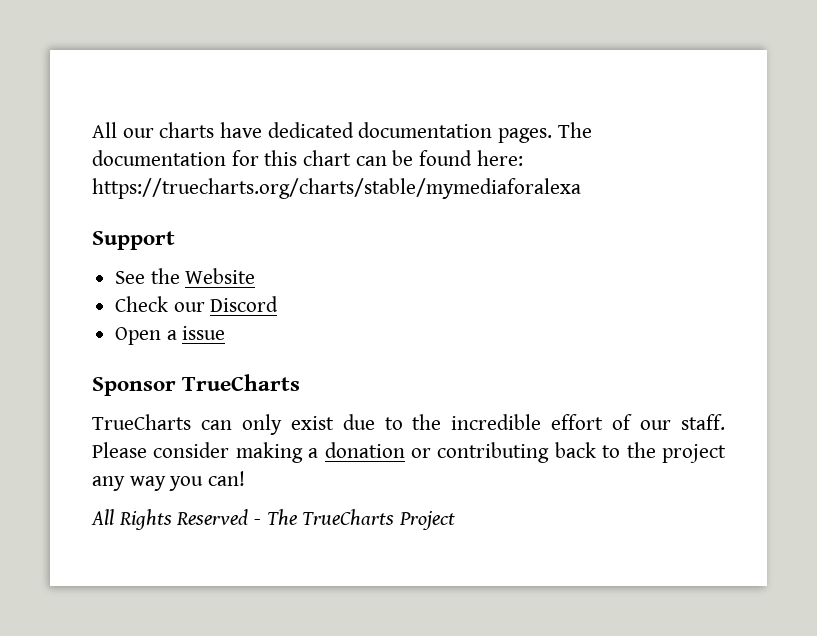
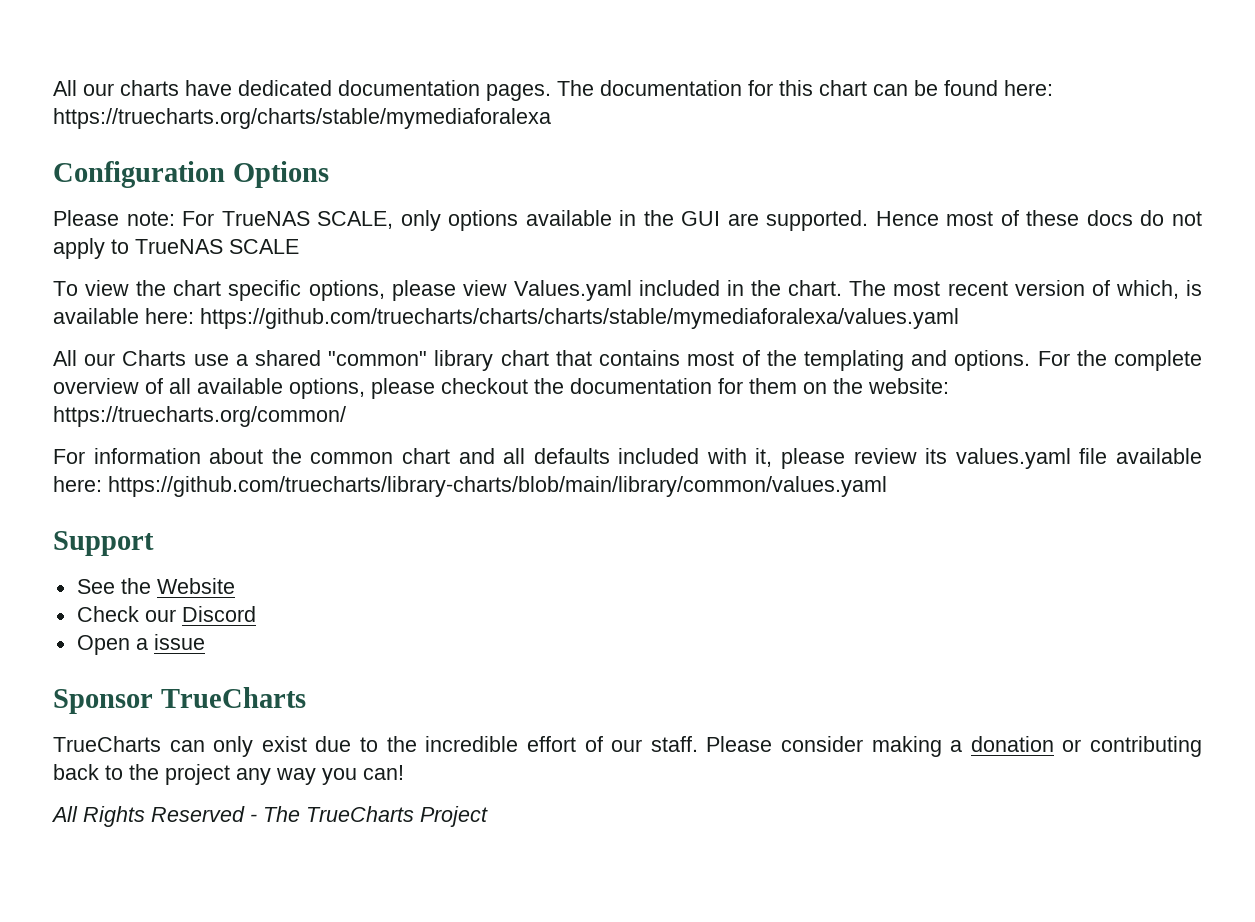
+ Configuration Options
+ Please note: For TrueNAS SCALE, only options available in the GUI are supported. Hence most of these docs do not apply to TrueNAS SCALE
+ To view the chart specific options, please view Values.yaml included in the chart. The most recent version of which, is available here: https://github.com/truecharts/charts/charts/stable/mymediaforalexa/values.yaml
+ All our Charts use a shared "common" library chart that contains most of the templating and options. For the complete overview of all available options, please checkout the documentation for them on the website: https://truecharts.org/common/
+ For information about the common chart and all defaults included with it, please review its values.yaml file available here: https://github.com/truecharts/library-charts/blob/main/library/common/values.yaml

